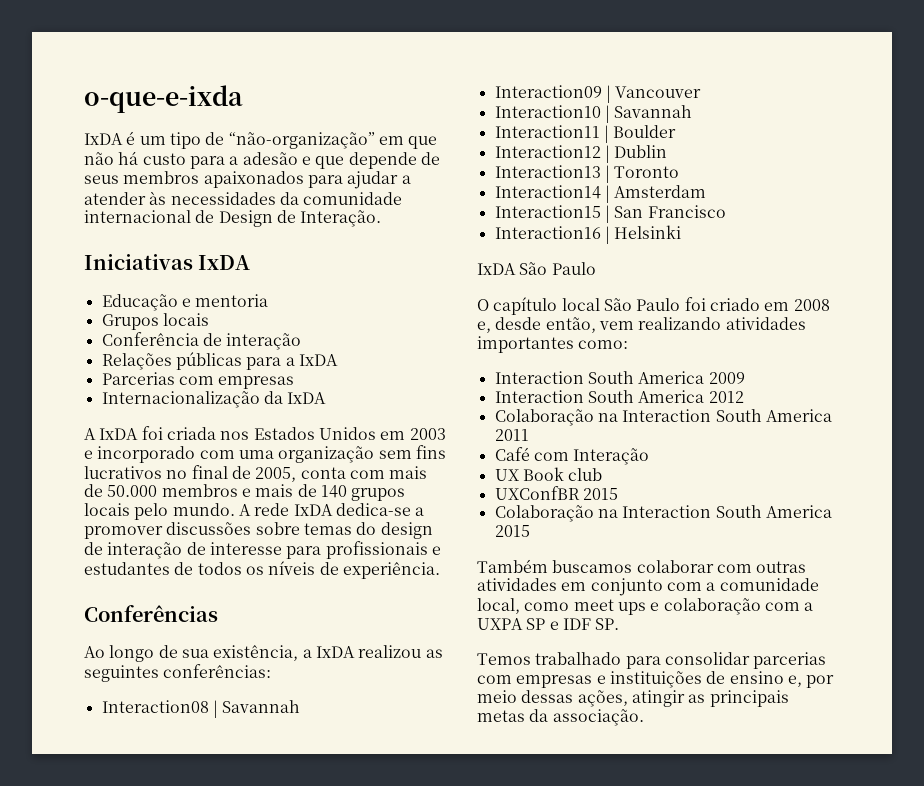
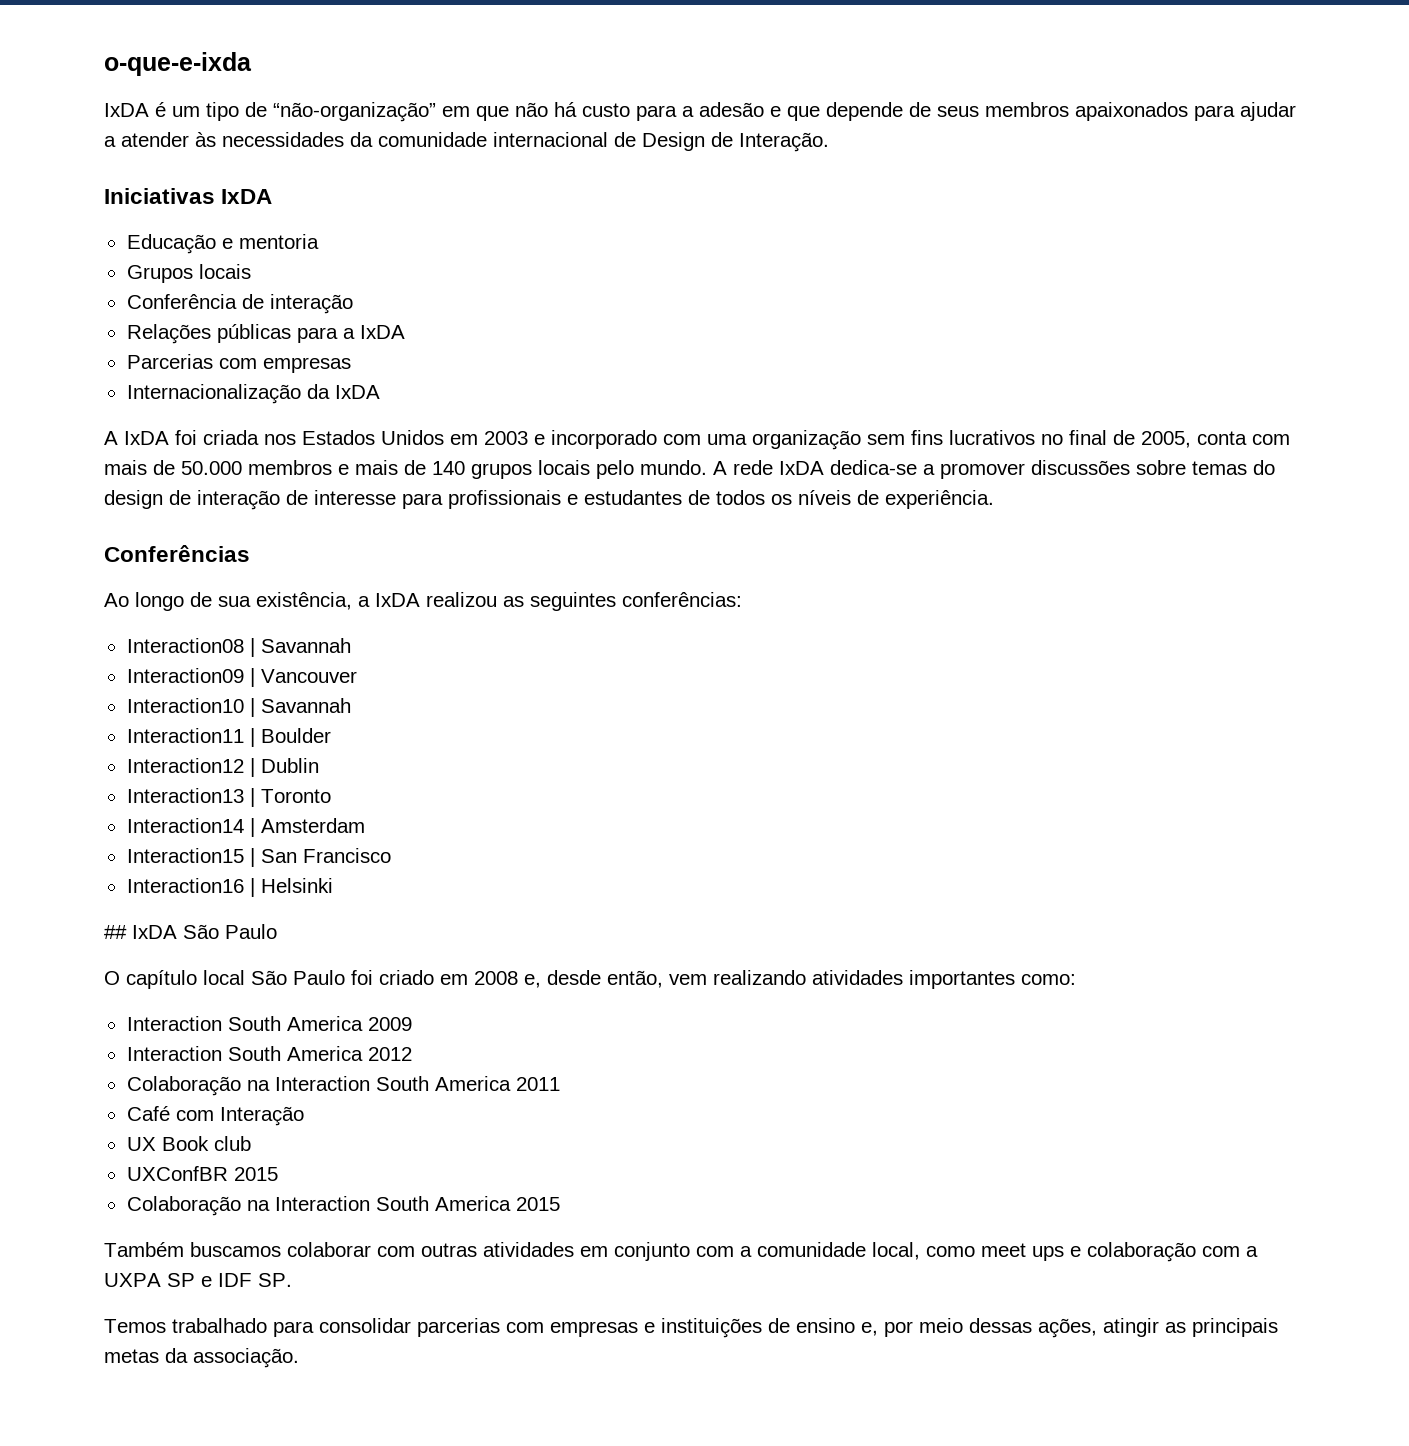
- IxDA São Paulo
+ ## IxDA São Paulo

